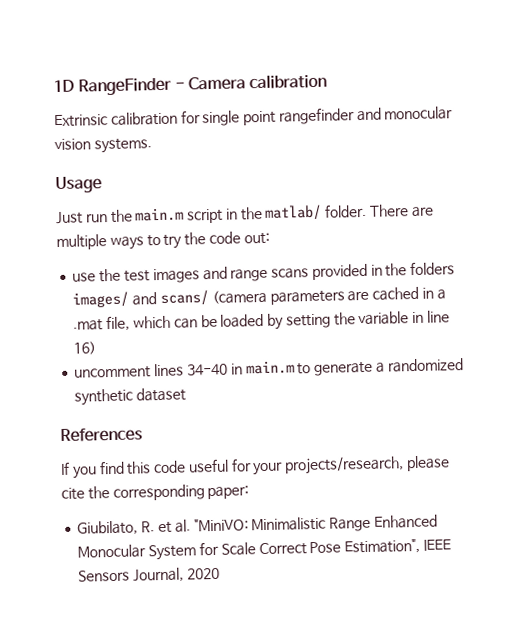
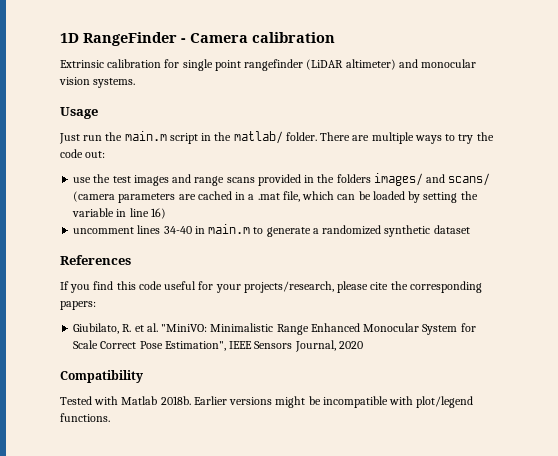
- Extrinsic calibration for single point rangefinder and monocular vision systems.
+ Extrinsic calibration for single point rangefinder (LiDAR altimeter) and monocular vision systems.
- If you find this code useful for your projects/research, please cite the corresponding paper:
+ If you find this code useful for your projects/research, please cite the corresponding papers:
+ Compatibility
+ Tested with Matlab 2018b. Earlier versions might be incompatible with plot/legend functions.

